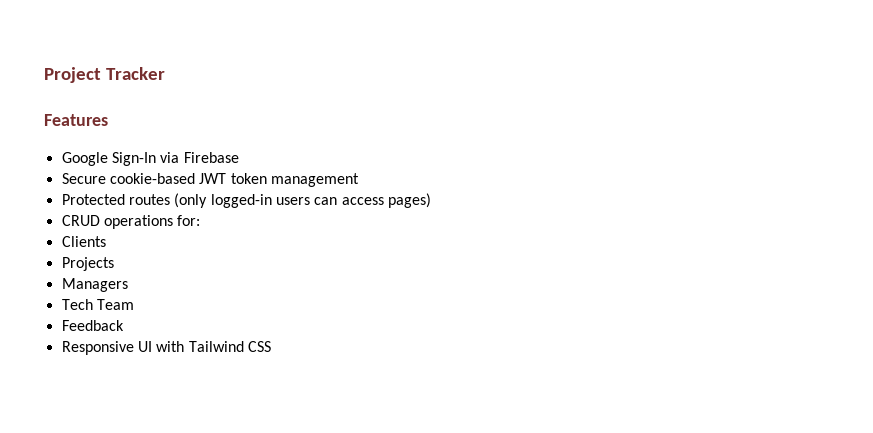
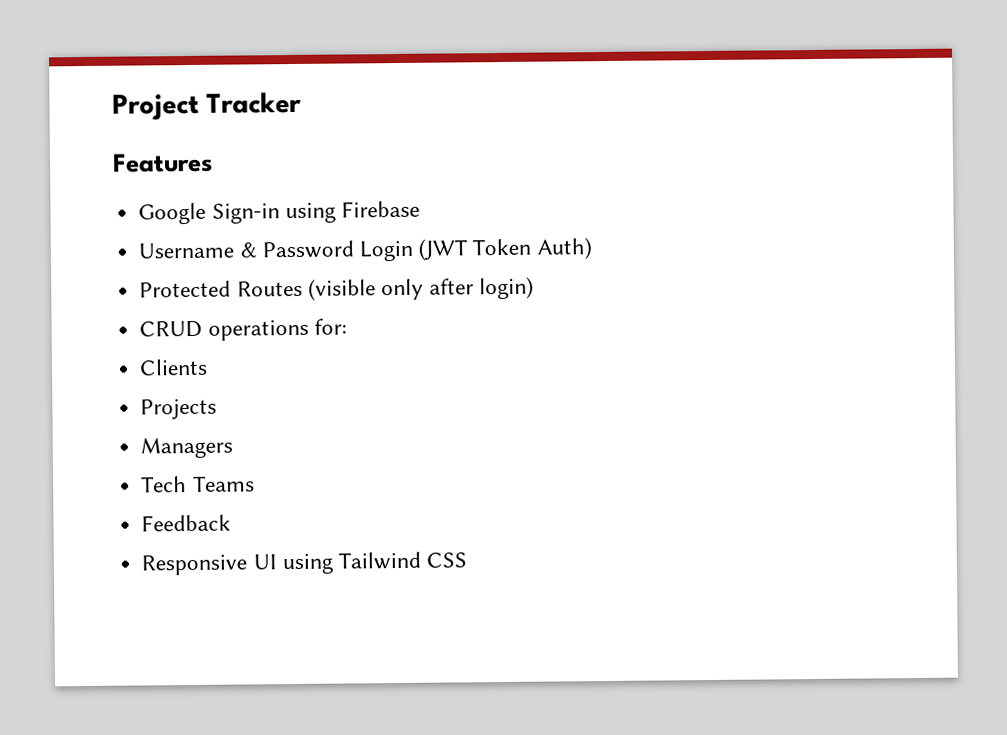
- Google Sign-In via Firebase
+ Google Sign-in using Firebase
- Secure cookie-based JWT token management
- Protected routes (only logged-in users can access pages)
+ Username & Password Login (JWT Token Auth)
+ Protected Routes (visible only after login)
- Tech Team
+ Tech Teams
- Responsive UI with Tailwind CSS
+ Responsive UI using Tailwind CSS

